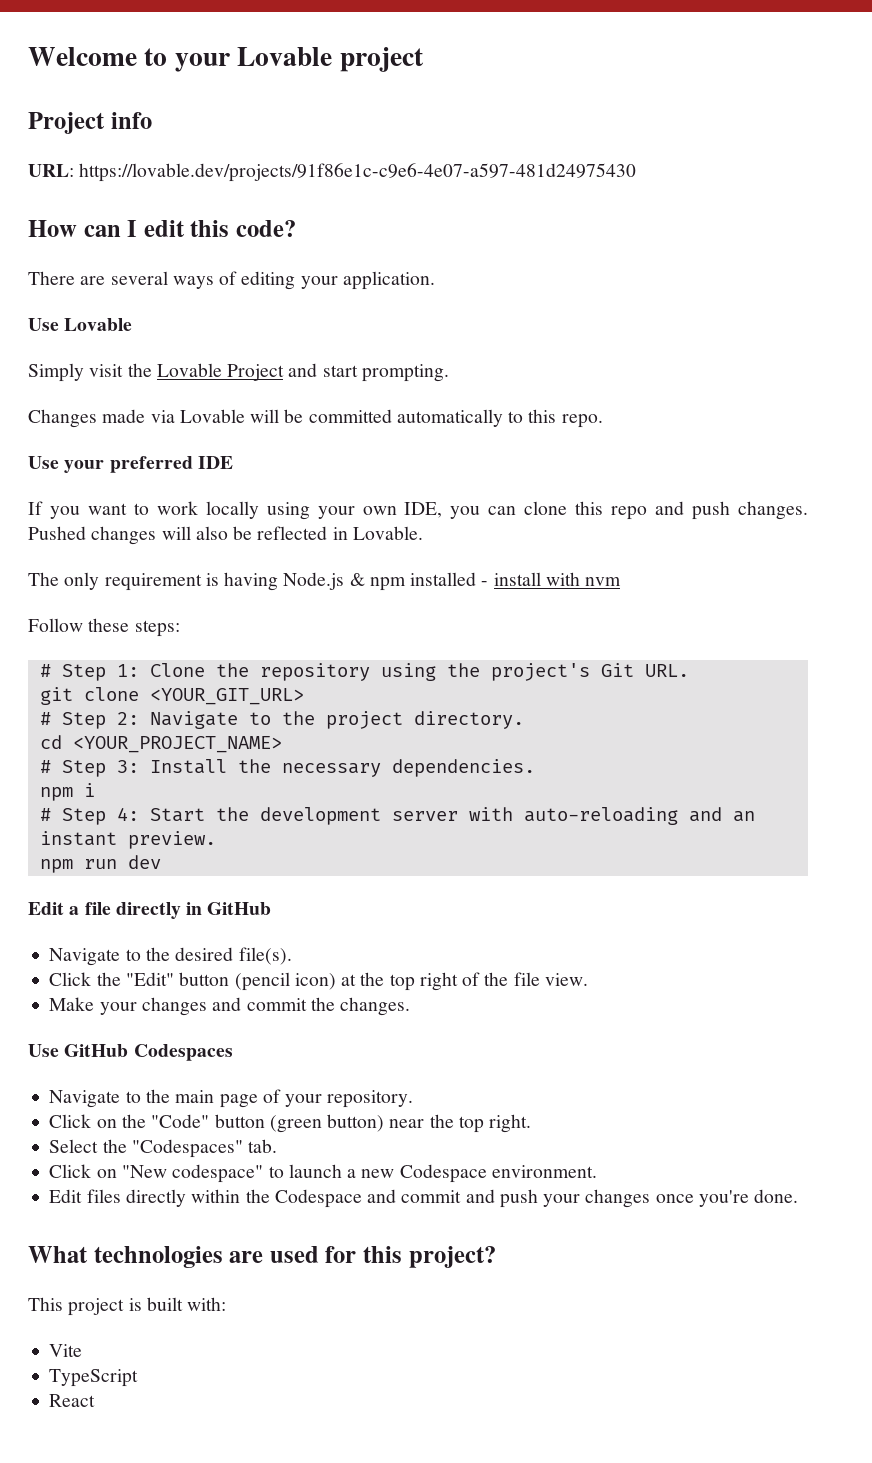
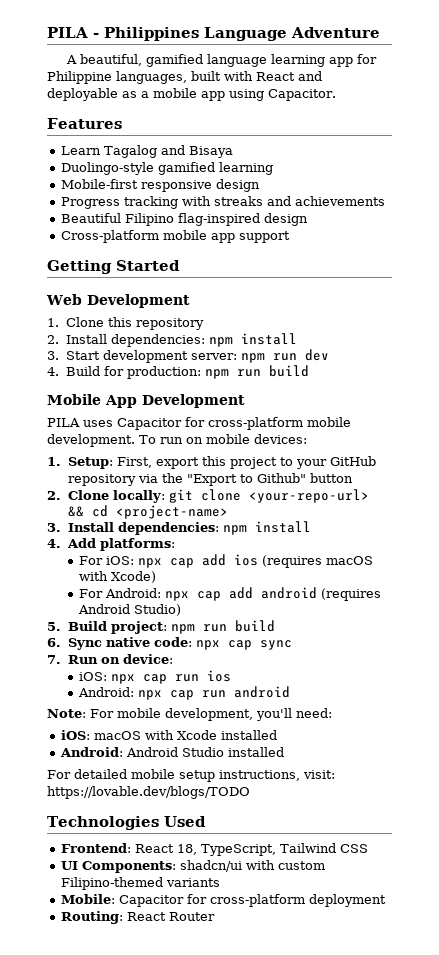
- Welcome to your Lovable project
- Project info
- URL: https://lovable.dev/projects/91f86e1c-c9e6-4e07-a597-481d24975430
- How can I edit this code?
- There are several ways of editing your application.
- Use Lovable
- Simply visit the Lovable Project and start prompting.
- Changes made via Lovable will be committed automatically to this repo.
- Use your preferred IDE
- If you want to work locally using your own IDE, you can clone this repo and push changes. Pushed changes will also be reflected in Lovable.
- The only requirement is having Node.js & npm installed - install with nvm
- Follow these steps:
- # Step 1: Clone the repository using the project's Git URL.
- git clone <YOUR_GIT_URL>
- # Step 2: Navigate to the project directory.
- cd <YOUR_PROJECT_NAME>
- # Step 3: Install the necessary dependencies.
- npm i
- # Step 4: Start the development server with auto-reloading and an instant preview.
- npm run dev
- Edit a file directly in GitHub
- Navigate to the desired file(s).
- Click the "Edit" button (pencil icon) at the top right of the file view.
- Make your changes and commit the changes.
- Use GitHub Codespaces
- Navigate to the main page of your repository.
- Click on the "Code" button (green button) near the top right.
- Select the "Codespaces" tab.
- Click on "New codespace" to launch a new Codespace environment.
- Edit files directly within the Codespace and commit and push your changes once you're done.
- What technologies are used for this project?
- This project is built with:
- Vite
- TypeScript
- React
+ PILA - Philippines Language Adventure
+ A beautiful, gamified language learning app for Philippine languages, built with React and deployable as a mobile app using Capacitor.
+ Features
+ Learn Tagalog and Bisaya
+ Duolingo-style gamified learning
+ Mobile-first responsive design
+ Progress tracking with streaks and achievements
+ Beautiful Filipino flag-inspired design
+ Cross-platform mobile app support
+ Getting Started
+ Web Development
+ 1. Clone this repository
+ 2. Install dependencies: npm install
+ 3. Start development server: npm run dev
+ 4. Build for production: npm run build
+ Mobile App Development
+ PILA uses Capacitor for cross-platform mobile development. To run on mobile devices:
+ 1. Setup: First, export this project to your GitHub repository via the "Export to Github" button
+ 2. Clone locally: git clone <your-repo-url> && cd <project-name>
+ 3. Install dependencies: npm install
+ 4. Add platforms:
+ For iOS: npx cap add ios (requires macOS with Xcode)
+ For Android: npx cap add android (requires Android Studio)
+ 5. Build project: npm run build
+ 6. Sync native code: npx cap sync
+ 7. Run on device:
+ iOS: npx cap run ios
+ Android: npx cap run android
+ Note: For mobile development, you'll need:
+ iOS: macOS with Xcode installed
+ Android: Android Studio installed
+ For detailed mobile setup instructions, visit: https://lovable.dev/blogs/TODO
+ Technologies Used
+ Frontend: React 18, TypeScript, Tailwind CSS
+ UI Components: shadcn/ui with custom Filipino-themed variants
+ Mobile: Capacitor for cross-platform deployment
+ Routing: React Router

